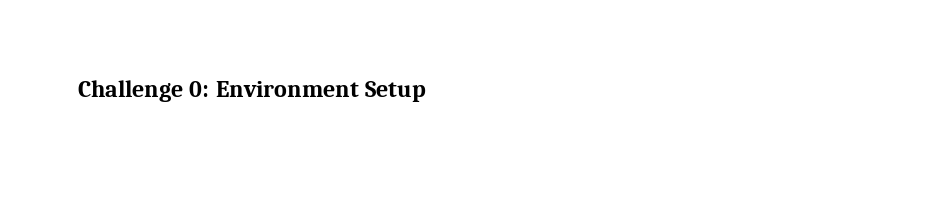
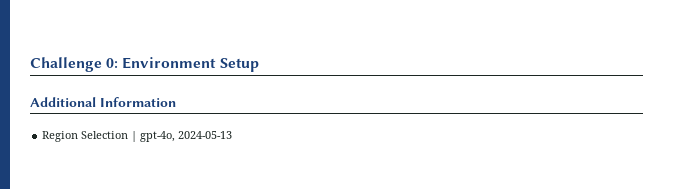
+ Additional Information
+ Region Selection | gpt-4o, 2024-05-13

